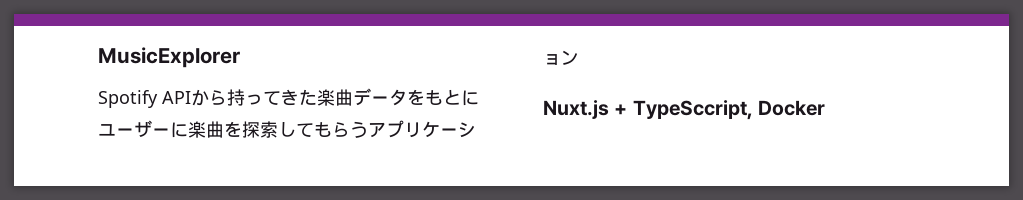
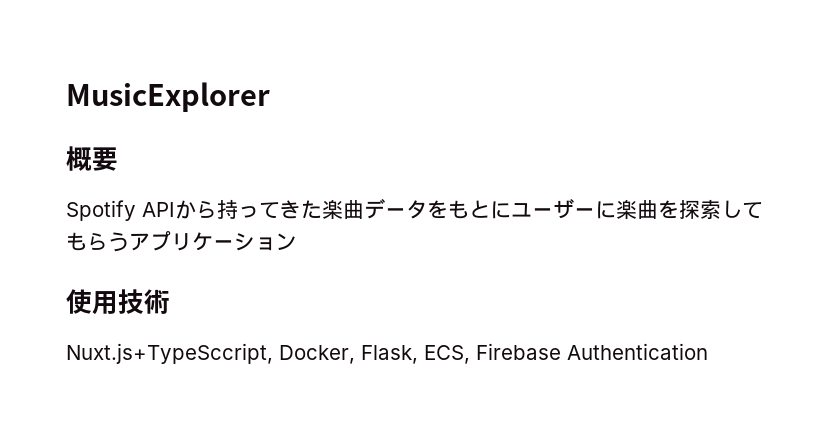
+ 概要
- Nuxt.js + TypeSccript, Docker
+ 使用技術
+ Nuxt.js+TypeSccript, Docker, Flask, ECS, Firebase Authentication

